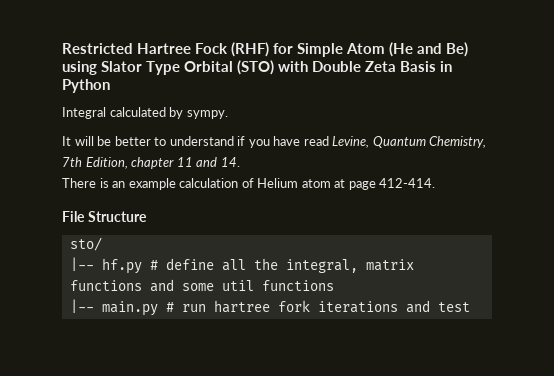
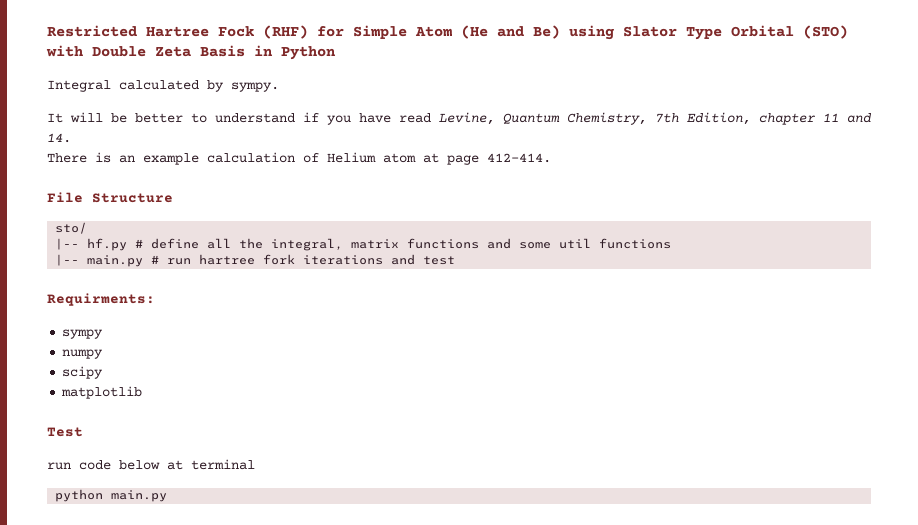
+ Requirments:
+ sympy
+ numpy
+ scipy
+ matplotlib
+ Test
+ run code below at terminal
+ python main.py

